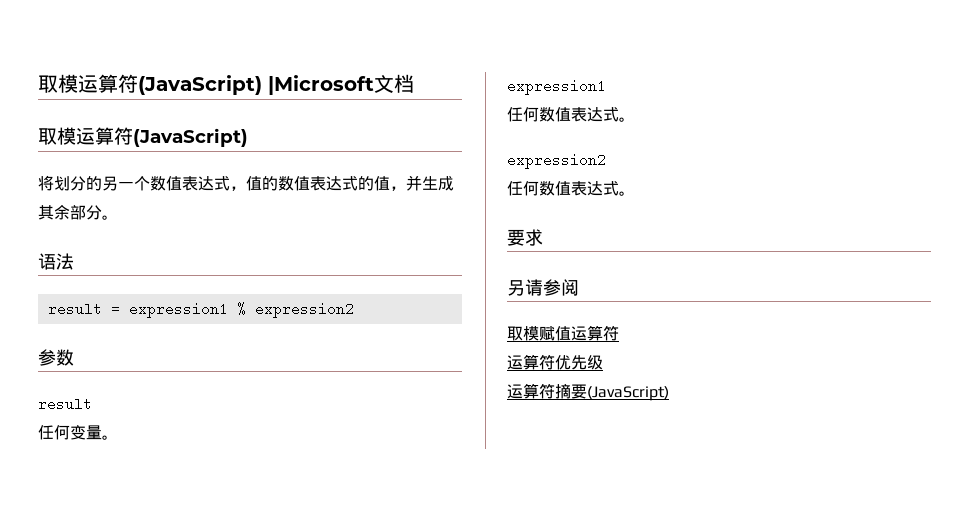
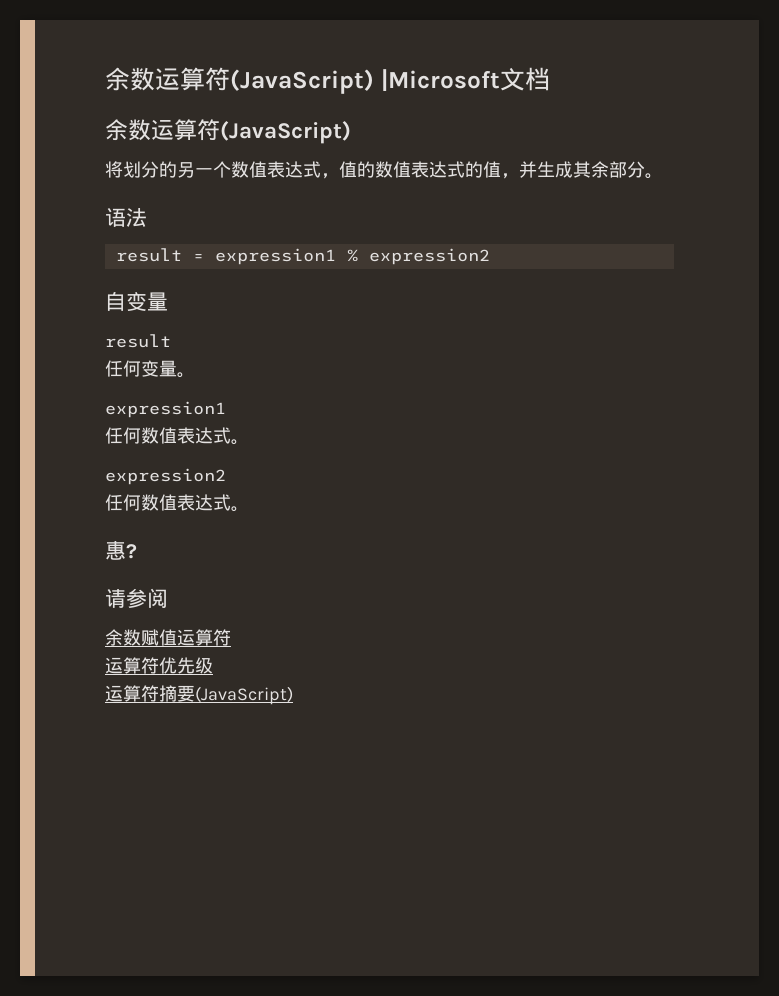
- 取模运算符(JavaScript) |Microsoft文档
- 取模运算符(JavaScript)
+ 余数运算符(JavaScript) |Microsoft文档
+ 余数运算符(JavaScript)
- 参数
+ 自变量
- 要求
- 另请参阅
+ 惠?
+ 请参阅
- 取模赋值运算符
+ 余数赋值运算符

